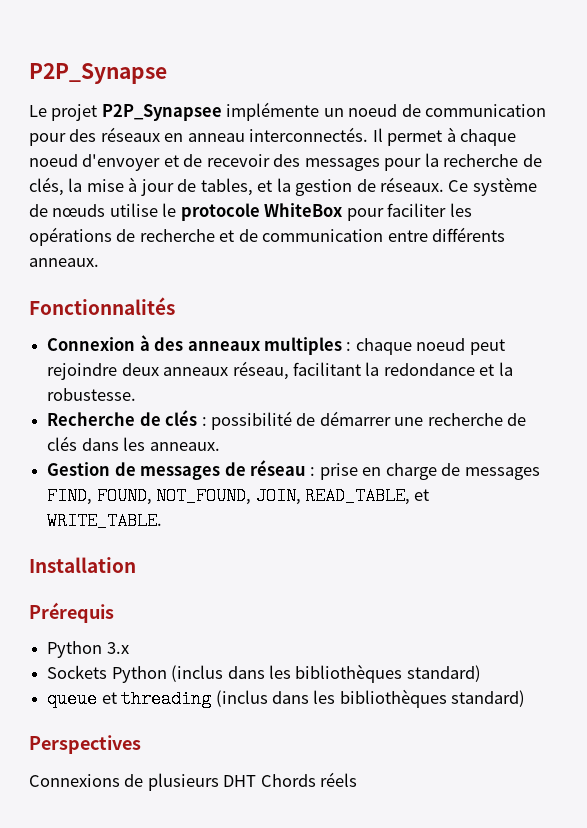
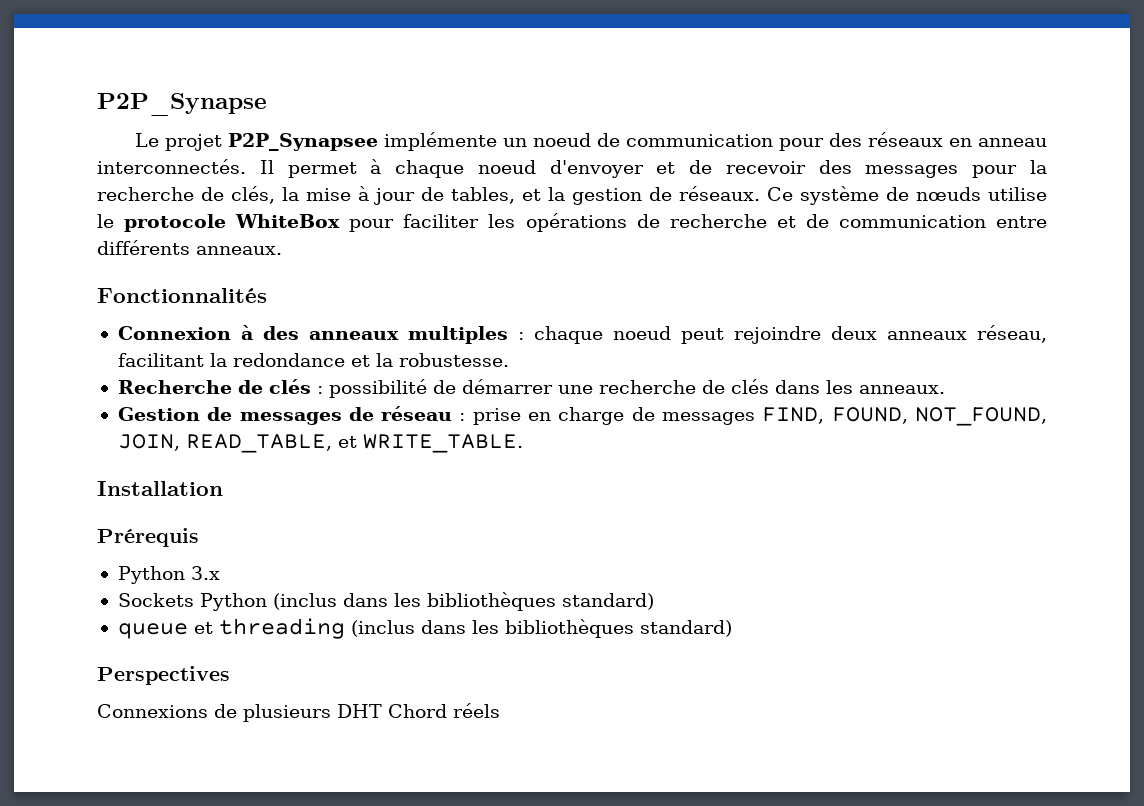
- Connexions de plusieurs DHT Chords réels
+ Connexions de plusieurs DHT Chord réels

